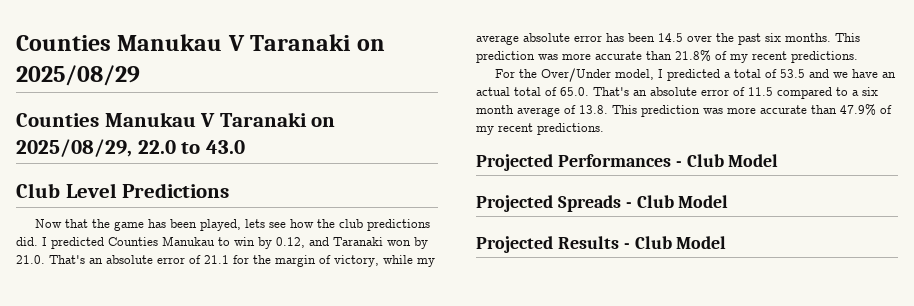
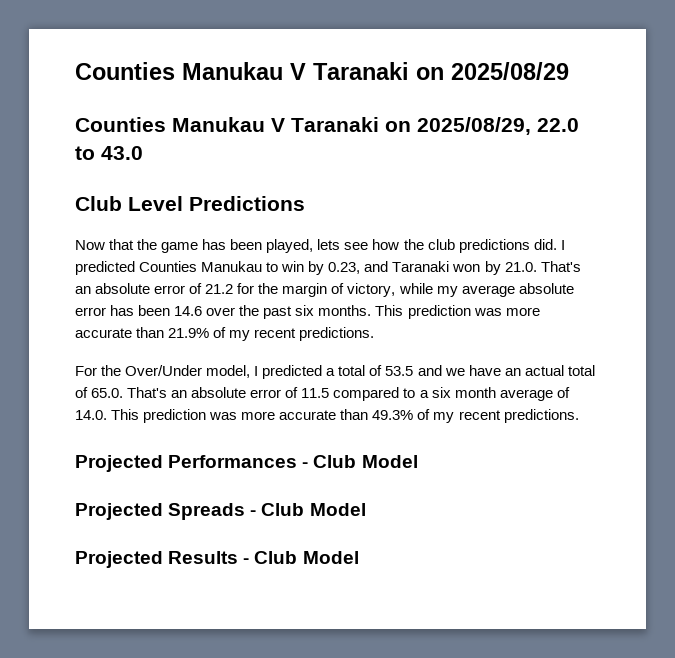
- I predicted Counties Manukau to win by 0.12, and Taranaki won by 21.0. That's an absolute error of 21.1 for the margin of victory, while my average absolute error has been 14.5 over the past six months.
+ I predicted Counties Manukau to win by 0.23, and Taranaki won by 21.0. That's an absolute error of 21.2 for the margin of victory, while my average absolute error has been 14.6 over the past six months.
- This prediction was more accurate than 21.8% of my recent predictions.
+ This prediction was more accurate than 21.9% of my recent predictions.
- For the Over/Under model, I predicted a total of 53.5 and we have an actual total of 65.0. That's an absolute error of 11.5 compared to a six month average of 13.8. This prediction was more accurate than 47.9% of my recent predictions.
+ For the Over/Under model, I predicted a total of 53.5 and we have an actual total of 65.0. That's an absolute error of 11.5 compared to a six month average of 14.0. This prediction was more accurate than 49.3% of my recent predictions.

